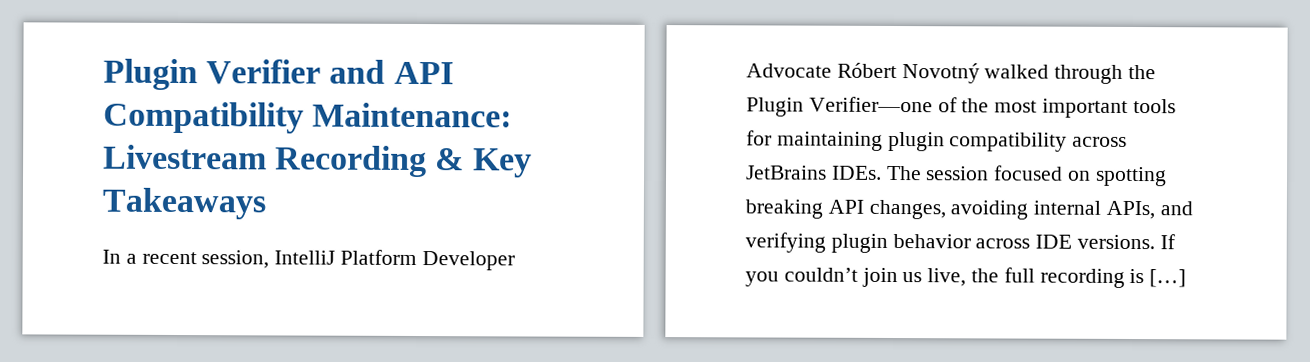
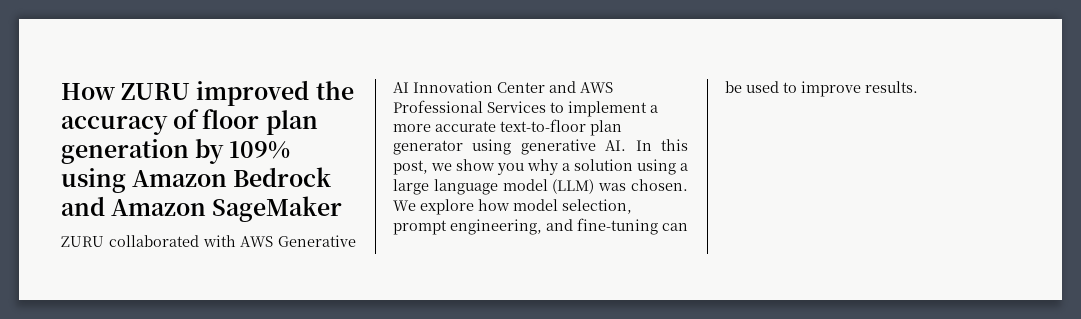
- Plugin Verifier and API Compatibility Maintenance: Livestream Recording & Key Takeaways
- In a recent session, IntelliJ Platform Developer Advocate Róbert Novotný walked through the Plugin Verifier—one of the most important tools for maintaining plugin compatibility across JetBrains IDEs. The session focused on spotting breaking API changes, avoiding internal APIs, and verifying plugin behavior across IDE versions. If you couldn’t join us live, the full recording is […]
+ How ZURU improved the accuracy of floor plan generation by 109% using Amazon Bedrock and Amazon SageMaker
+ ZURU collaborated with AWS Generative AI Innovation Center and AWS Professional Services to implement a more accurate text-to-floor plan generator using generative AI. In this post, we show you why a solution using a large language model (LLM) was chosen. We explore how model selection, prompt engineering, and fine-tuning can be used to improve results.

